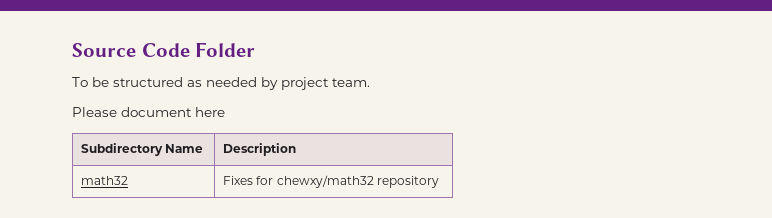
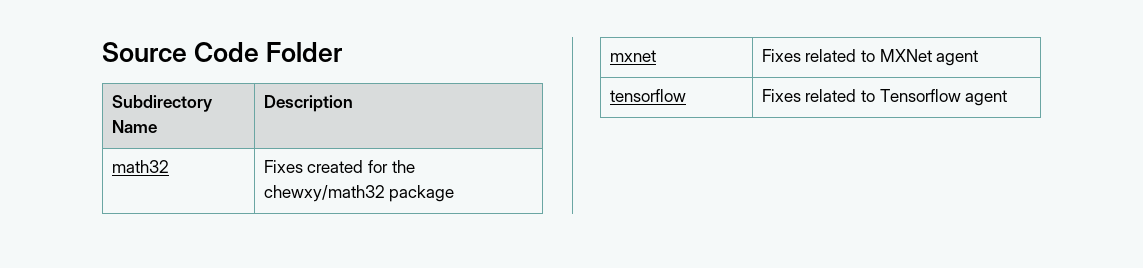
- To be structured as needed by project team.
- Please document here
- math32 | Fixes for chewxy/math32 repository
+ math32 | Fixes created for the chewxy/math32 package
+ mxnet | Fixes related to MXNet agent
+ tensorflow | Fixes related to Tensorflow agent

